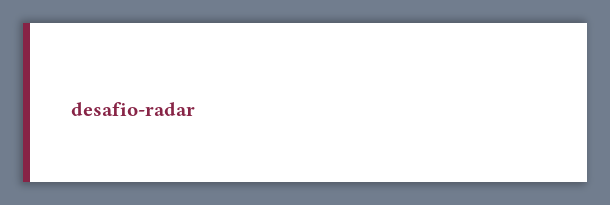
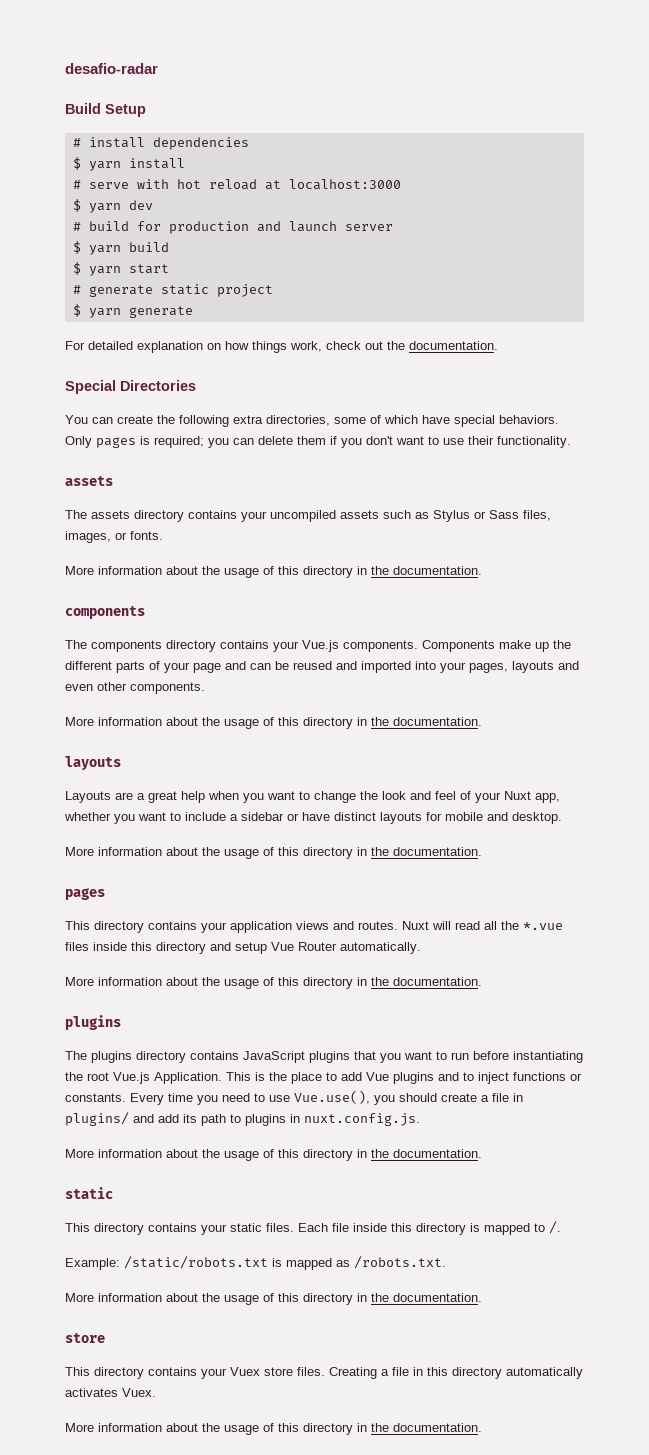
+ Build Setup
+ # install dependencies
+ $ yarn install
+ # serve with hot reload at localhost:3000
+ $ yarn dev
+ # build for production and launch server
+ $ yarn build
+ $ yarn start
+ # generate static project
+ $ yarn generate
+ For detailed explanation on how things work, check out the documentation.
+ Special Directories
+ You can create the following extra directories, some of which have special behaviors. Only pages is required; you can delete them if you don't want to use their functionality.
+ assets
+ The assets directory contains your uncompiled assets such as Stylus or Sass files, images, or fonts.
+ More information about the usage of this directory in the documentation.
+ components
+ The components directory contains your Vue.js components. Components make up the different parts of your page and can be reused and imported into your pages, layouts and even other components.
+ More information about the usage of this directory in the documentation.
+ layouts
+ Layouts are a great help when you want to change the look and feel of your Nuxt app, whether you want to include a sidebar or have distinct layouts for mobile and desktop.
+ More information about the usage of this directory in the documentation.
+ pages
+ This directory contains your application views and routes. Nuxt will read all the *.vue files inside this directory and setup Vue Router automatically.
+ More information about the usage of this directory in the documentation.
+ plugins
+ The plugins directory contains JavaScript plugins that you want to run before instantiating the root Vue.js Application. This is the place to add Vue plugins and to inject functions or constants. Every time you need to use Vue.use(), you should create a file in plugins/ and add its path to plugins in nuxt.config.js.
+ More information about the usage of this directory in the documentation.
+ static
+ This directory contains your static files. Each file inside this directory is mapped to /.
+ Example: /static/robots.txt is mapped as /robots.txt.
+ More information about the usage of this directory in the documentation.
+ store
+ This directory contains your Vuex store files. Creating a file in this directory automatically activates Vuex.
+ More information about the usage of this directory in the documentation.

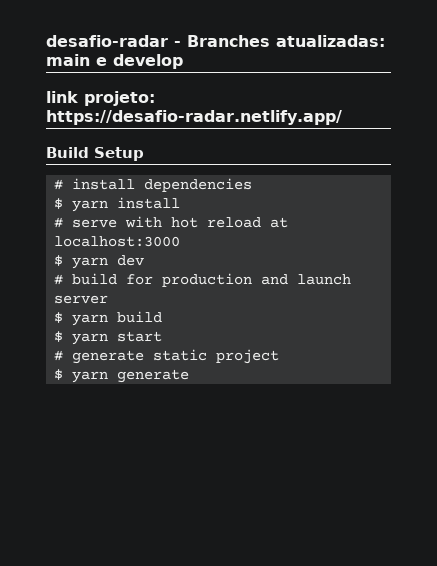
- desafio-radar
+ desafio-radar - Branches atualizadas: main e develop
+ link projeto: https://desafio-radar.netlify.app/
- For detailed explanation on how things work, check out the documentation.
- Special Directories
- You can create the following extra directories, some of which have special behaviors. Only pages is required; you can delete them if you don't want to use their functionality.
- assets
- The assets directory contains your uncompiled assets such as Stylus or Sass files, images, or fonts.
- More information about the usage of this directory in the documentation.
- components
- The components directory contains your Vue.js components. Components make up the different parts of your page and can be reused and imported into your pages, layouts and even other components.
- More information about the usage of this directory in the documentation.
- layouts
- Layouts are a great help when you want to change the look and feel of your Nuxt app, whether you want to include a sidebar or have distinct layouts for mobile and desktop.
- More information about the usage of this directory in the documentation.
- pages
- This directory contains your application views and routes. Nuxt will read all the *.vue files inside this directory and setup Vue Router automatically.
- More information about the usage of this directory in the documentation.
- plugins
- The plugins directory contains JavaScript plugins that you want to run before instantiating the root Vue.js Application. This is the place to add Vue plugins and to inject functions or constants. Every time you need to use Vue.use(), you should create a file in plugins/ and add its path to plugins in nuxt.config.js.
- More information about the usage of this directory in the documentation.
- static
- This directory contains your static files. Each file inside this directory is mapped to /.
- Example: /static/robots.txt is mapped as /robots.txt.
- More information about the usage of this directory in the documentation.
- store
- This directory contains your Vuex store files. Creating a file in this directory automatically activates Vuex.
- More information about the usage of this directory in the documentation.

